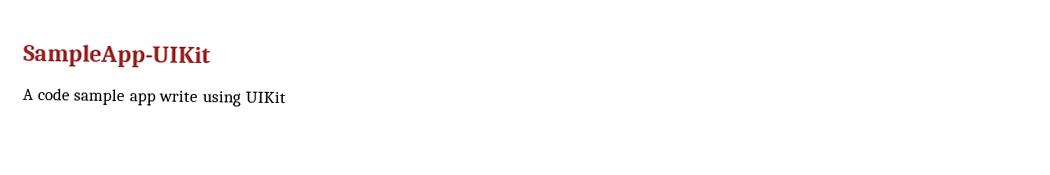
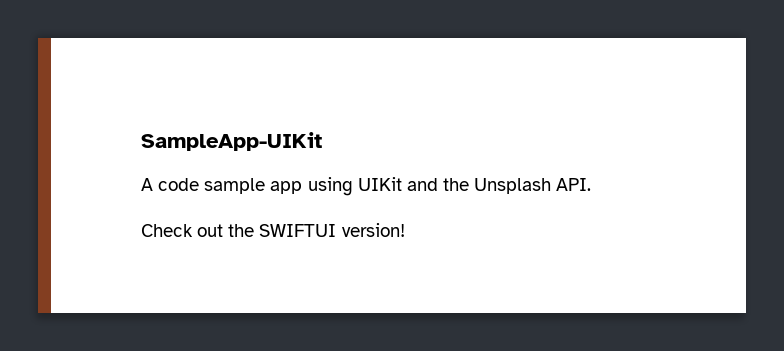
- A code sample app write using UIKit
+ A code sample app using UIKit and the Unsplash API.
+ Check out the SWIFTUI version!

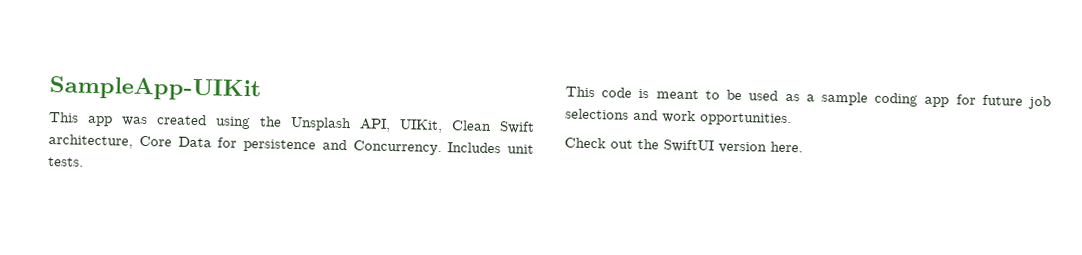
- A code sample app using UIKit and the Unsplash API.
+ This app was created using the Unsplash API, UIKit, Clean Swift architecture, Core Data for persistence and Concurrency. Includes unit tests.
+ This code is meant to be used as a sample coding app for future job selections and work opportunities.
- Check out the SWIFTUI version!
+ Check out the SwiftUI version here.

